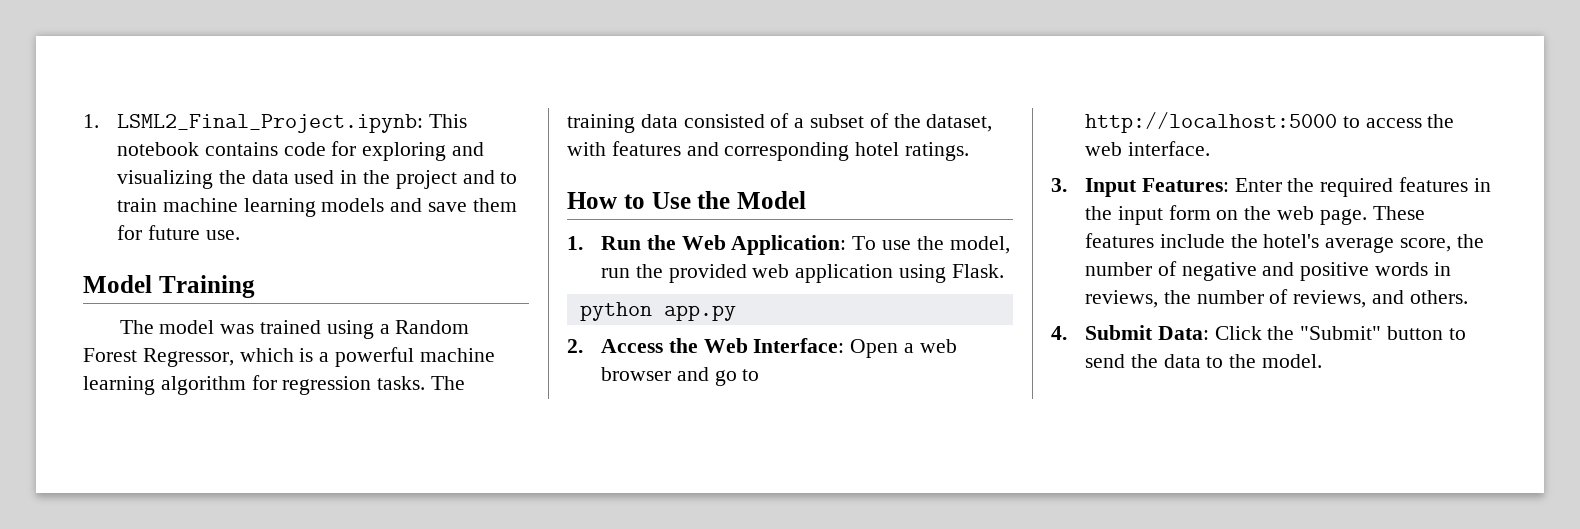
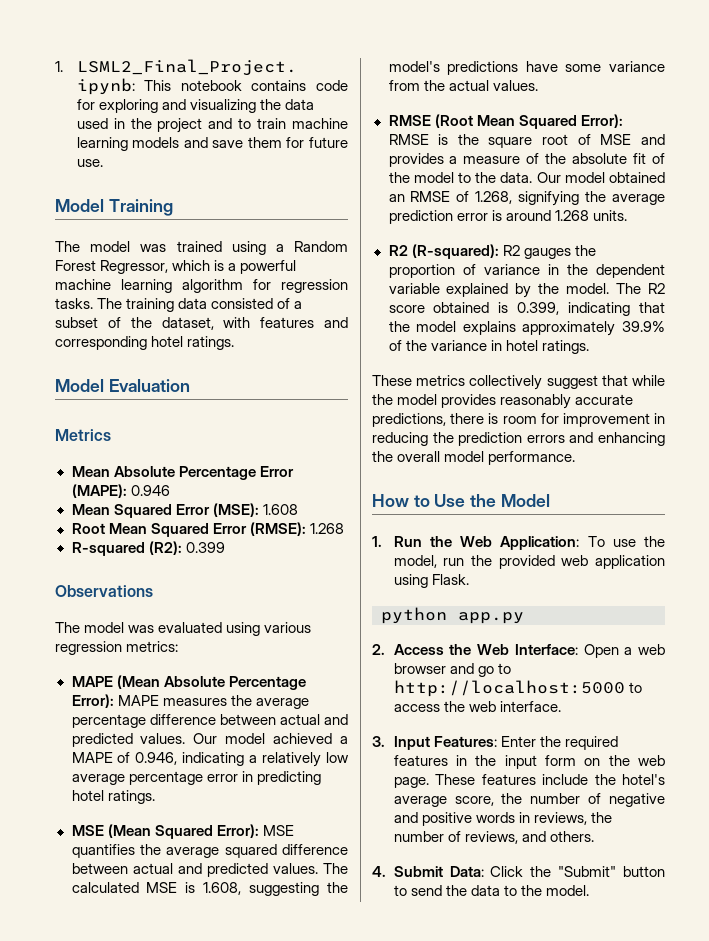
+ Model Evaluation
+ Metrics
+ Mean Absolute Percentage Error (MAPE): 0.946
+ Mean Squared Error (MSE): 1.608
+ Root Mean Squared Error (RMSE): 1.268
+ R-squared (R2): 0.399
+ Observations
+ The model was evaluated using various regression metrics:
+ MAPE (Mean Absolute Percentage Error): MAPE measures the average percentage difference between actual and predicted values. Our model achieved a MAPE of 0.946, indicating a relatively low average percentage error in predicting hotel ratings.
+ MSE (Mean Squared Error): MSE quantifies the average squared difference between actual and predicted values. The calculated MSE is 1.608, suggesting the model's predictions have some variance from the actual values.
+ RMSE (Root Mean Squared Error): RMSE is the square root of MSE and provides a measure of the absolute fit of the model to the data. Our model obtained an RMSE of 1.268, signifying the average prediction error is around 1.268 units.
+ R2 (R-squared): R2 gauges the proportion of variance in the dependent variable explained by the model. The R2 score obtained is 0.399, indicating that the model explains approximately 39.9% of the variance in hotel ratings.
+ These metrics collectively suggest that while the model provides reasonably accurate predictions, there is room for improvement in reducing the prediction errors and enhancing the overall model performance.

